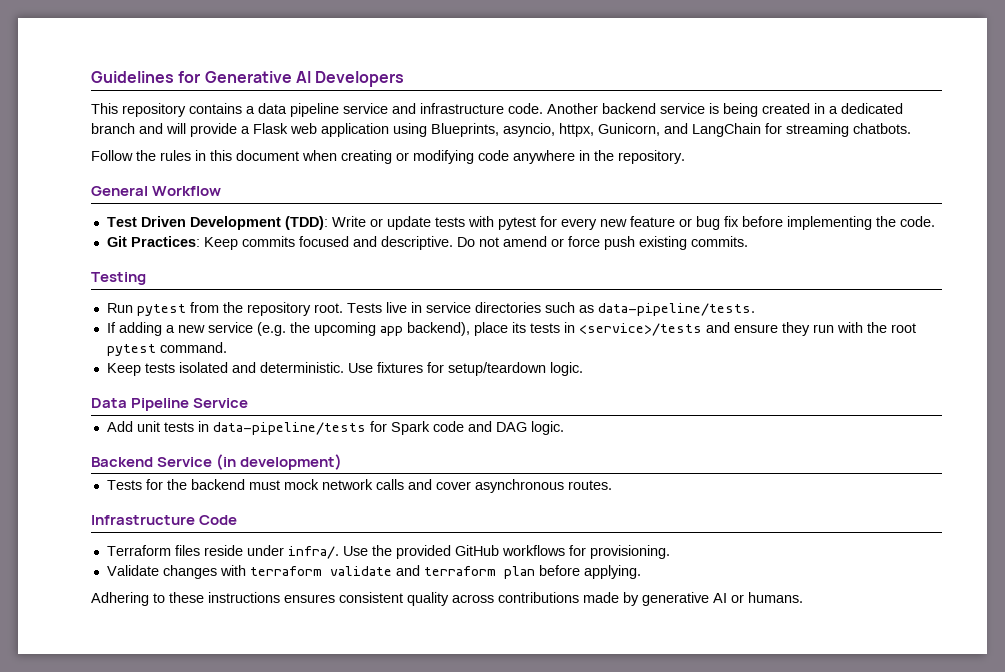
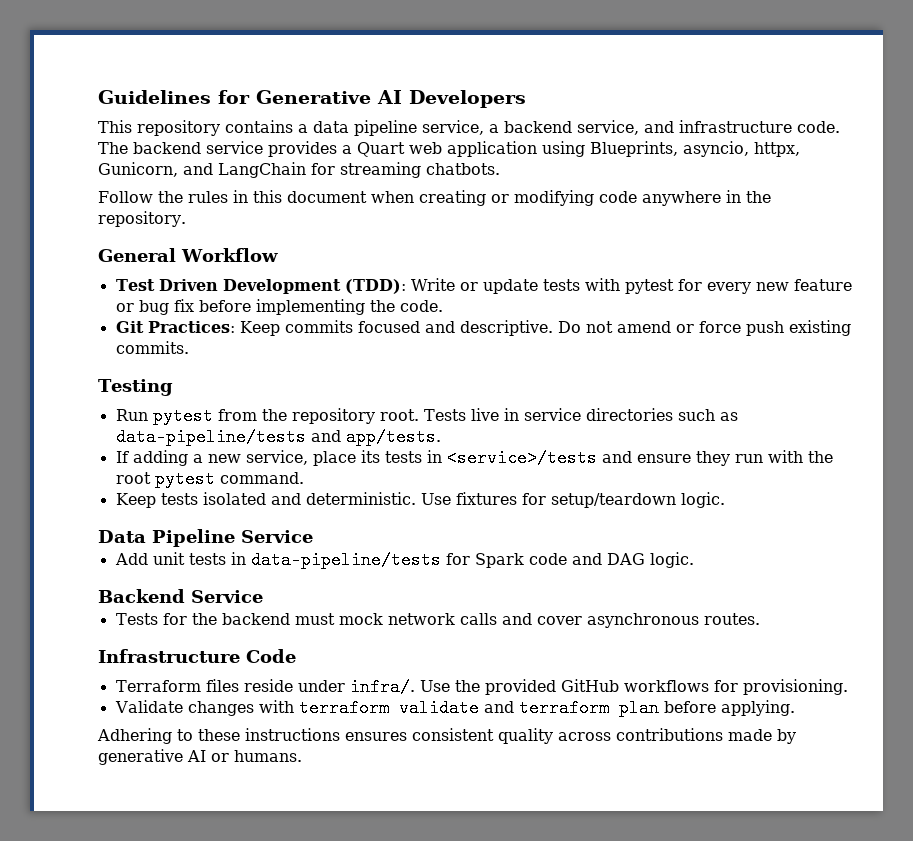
- This repository contains a data pipeline service and infrastructure code.
+ This repository contains a data pipeline service, a backend service, and infrastructure code.
- Another backend service is being created in a dedicated branch and will provide a Flask web application using Blueprints, asyncio, httpx, Gunicorn, and LangChain for streaming chatbots.
+ The backend service provides a Quart web application using Blueprints, asyncio, httpx, Gunicorn, and LangChain for streaming chatbots.
- Tests live in service directories such as data-pipeline/tests.
+ Tests live in service directories such as data-pipeline/tests and app/tests.
- If adding a new service (e.g. the upcoming app backend), place its tests in <service>/tests and ensure they run with the root pytest command.
+ If adding a new service, place its tests in <service>/tests and ensure they run with the root pytest command.
- Backend Service (in development)
+ Backend Service

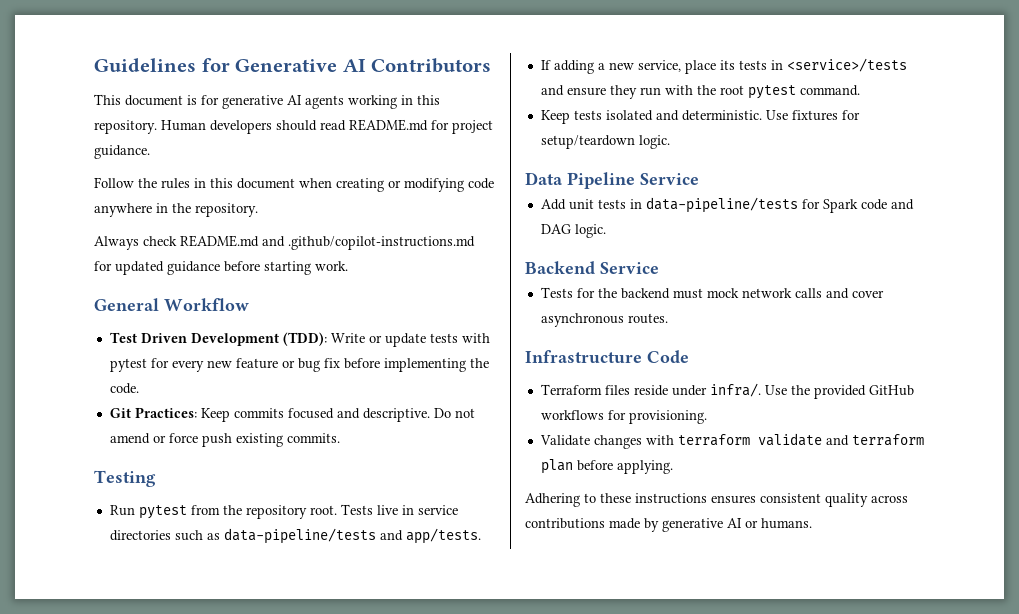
- Guidelines for Generative AI Developers
+ Guidelines for Generative AI Contributors
- This repository contains a data pipeline service, a backend service, and infrastructure code. The backend service provides a Quart web application using Blueprints, asyncio, httpx, Gunicorn, and LangChain for streaming chatbots.
+ This document is for generative AI agents working in this repository. Human developers should read README.md for project guidance.
+ Always check README.md and .github/copilot-instructions.md for updated guidance before starting work.

